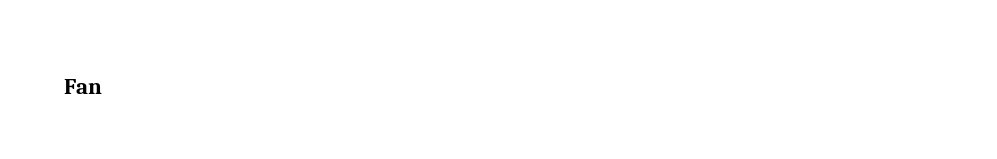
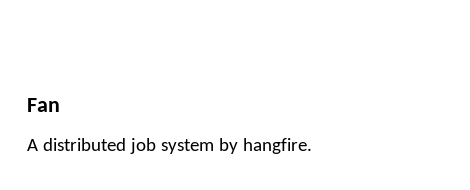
+ A distributed job system by hangfire.

